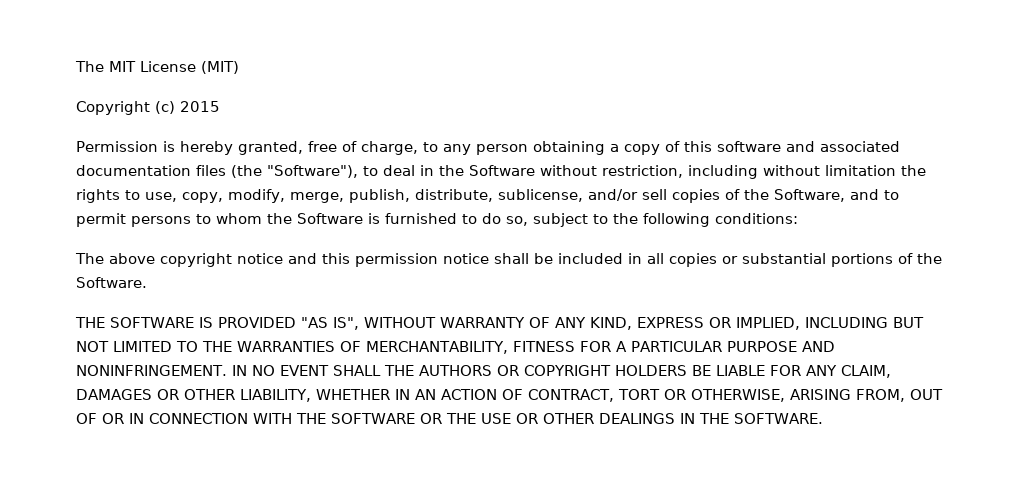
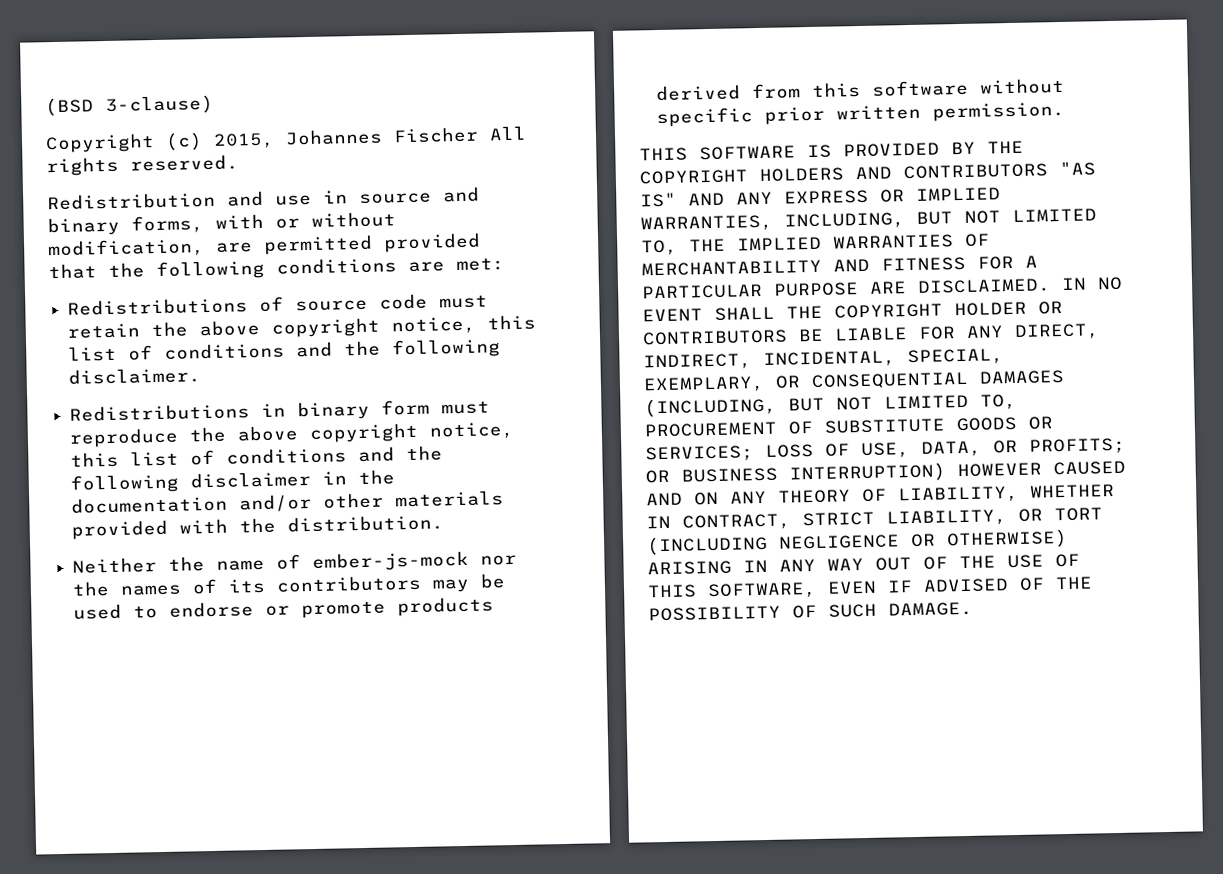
- The MIT License (MIT)
- Copyright (c) 2015
- Permission is hereby granted, free of charge, to any person obtaining a copy of this software and associated documentation files (the "Software"), to deal in the Software without restriction, including without limitation the rights to use, copy, modify, merge, publish, distribute, sublicense, and/or sell copies of the Software, and to permit persons to whom the Software is furnished to do so, subject to the following conditions:
- The above copyright notice and this permission notice shall be included in all copies or substantial portions of the Software.
- THE SOFTWARE IS PROVIDED "AS IS", WITHOUT WARRANTY OF ANY KIND, EXPRESS OR IMPLIED, INCLUDING BUT NOT LIMITED TO THE WARRANTIES OF MERCHANTABILITY, FITNESS FOR A PARTICULAR PURPOSE AND NONINFRINGEMENT.
+ (BSD 3-clause)
+ Copyright (c) 2015, Johannes Fischer All rights reserved.
+ Redistribution and use in source and binary forms, with or without modification, are permitted provided that the following conditions are met:
+ Redistributions of source code must retain the above copyright notice, this list of conditions and the following disclaimer.
+ Redistributions in binary form must reproduce the above copyright notice, this list of conditions and the following disclaimer in the documentation and/or other materials provided with the distribution.
+ Neither the name of ember-js-mock nor the names of its contributors may be used to endorse or promote products derived from this software without specific prior written permission.
+ THIS SOFTWARE IS PROVIDED BY THE COPYRIGHT HOLDERS AND CONTRIBUTORS "AS IS" AND ANY EXPRESS OR IMPLIED WARRANTIES, INCLUDING, BUT NOT LIMITED TO, THE IMPLIED WARRANTIES OF MERCHANTABILITY AND FITNESS FOR A PARTICULAR PURPOSE ARE DISCLAIMED.
- IN NO EVENT SHALL THE AUTHORS OR COPYRIGHT HOLDERS BE LIABLE FOR ANY CLAIM, DAMAGES OR OTHER LIABILITY, WHETHER IN AN ACTION OF CONTRACT, TORT OR OTHERWISE, ARISING FROM, OUT OF OR IN CONNECTION WITH THE SOFTWARE OR THE USE OR OTHER DEALINGS IN THE SOFTWARE.
+ IN NO EVENT SHALL THE COPYRIGHT HOLDER OR CONTRIBUTORS BE LIABLE FOR ANY DIRECT, INDIRECT, INCIDENTAL, SPECIAL, EXEMPLARY, OR CONSEQUENTIAL DAMAGES (INCLUDING, BUT NOT LIMITED TO, PROCUREMENT OF SUBSTITUTE GOODS OR SERVICES; LOSS OF USE, DATA, OR PROFITS; OR BUSINESS INTERRUPTION) HOWEVER CAUSED AND ON ANY THEORY OF LIABILITY, WHETHER IN CONTRACT, STRICT LIABILITY, OR TORT (INCLUDING NEGLIGENCE OR OTHERWISE) ARISING IN ANY WAY OUT OF THE USE OF THIS SOFTWARE, EVEN IF ADVISED OF THE POSSIBILITY OF SUCH DAMAGE.

